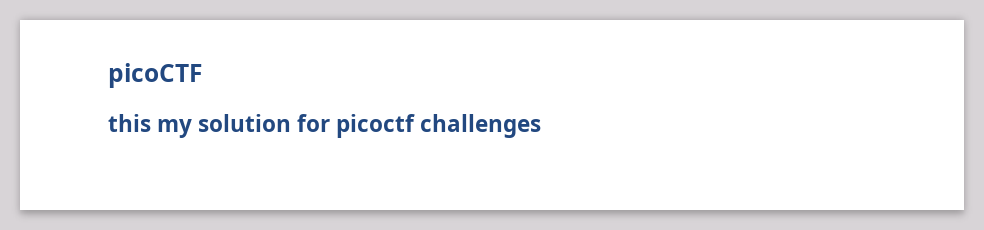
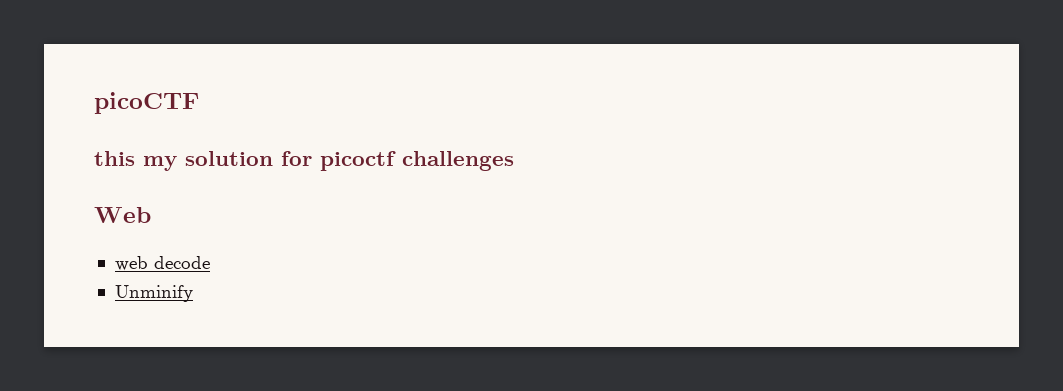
+ Web
+ web decode
+ Unminify

